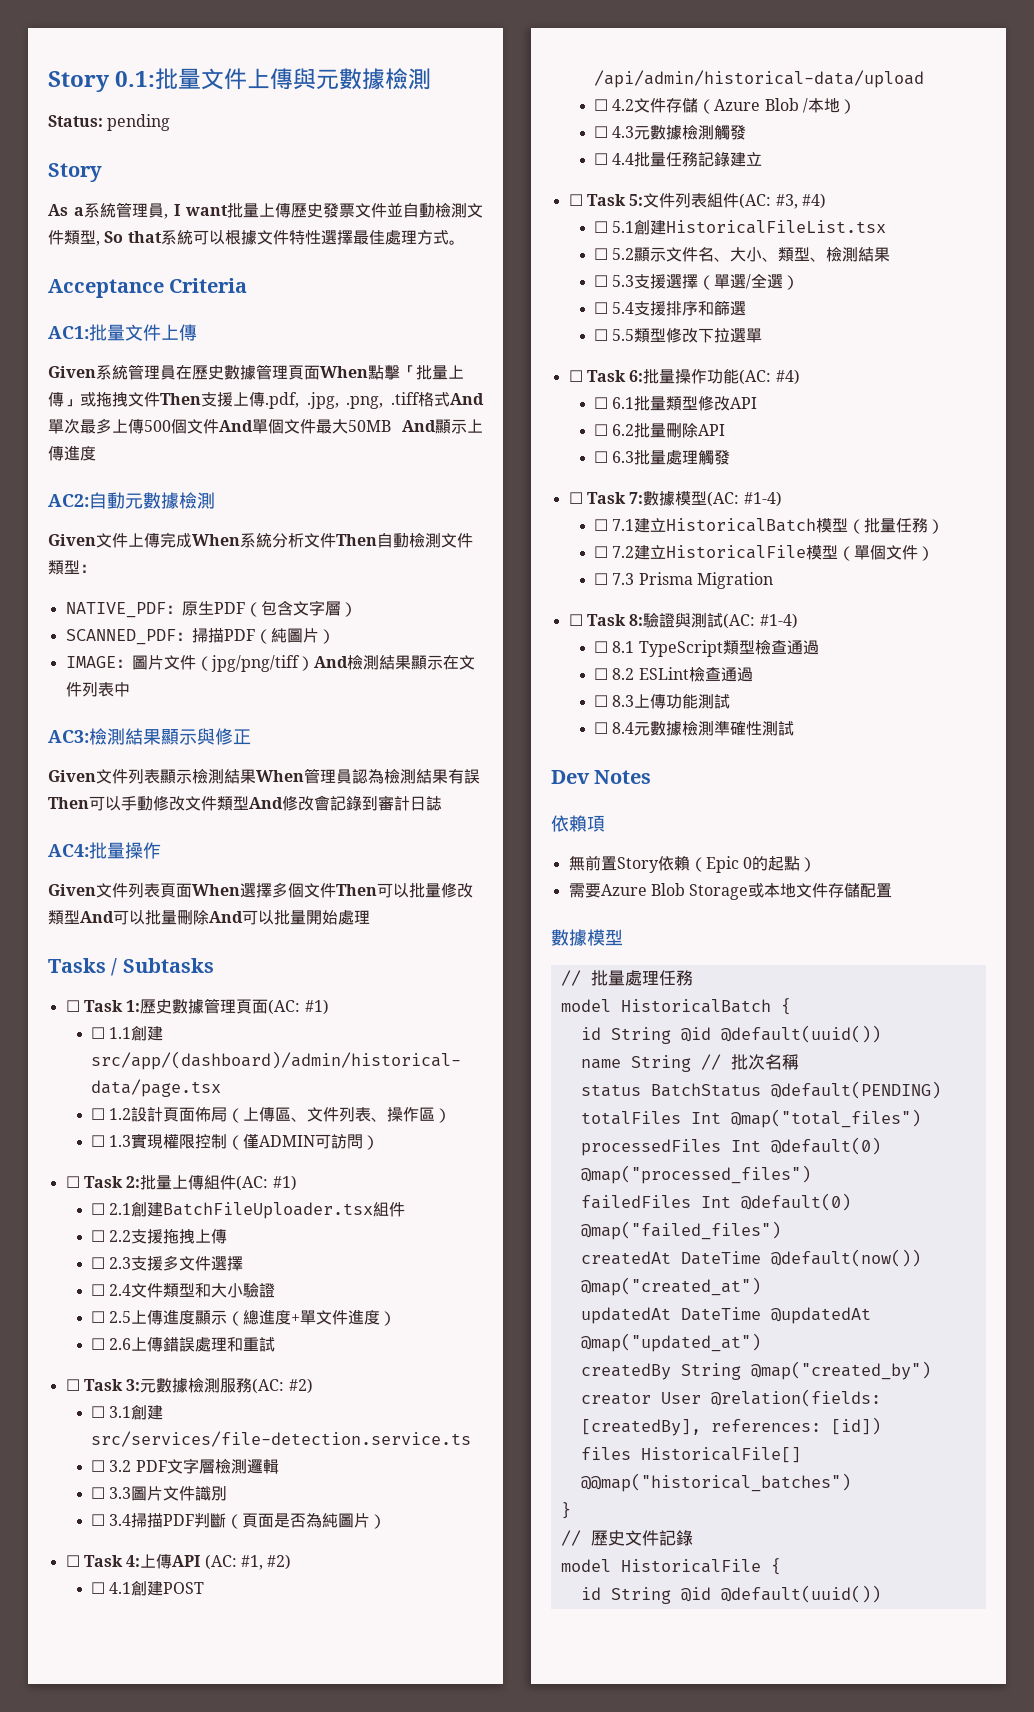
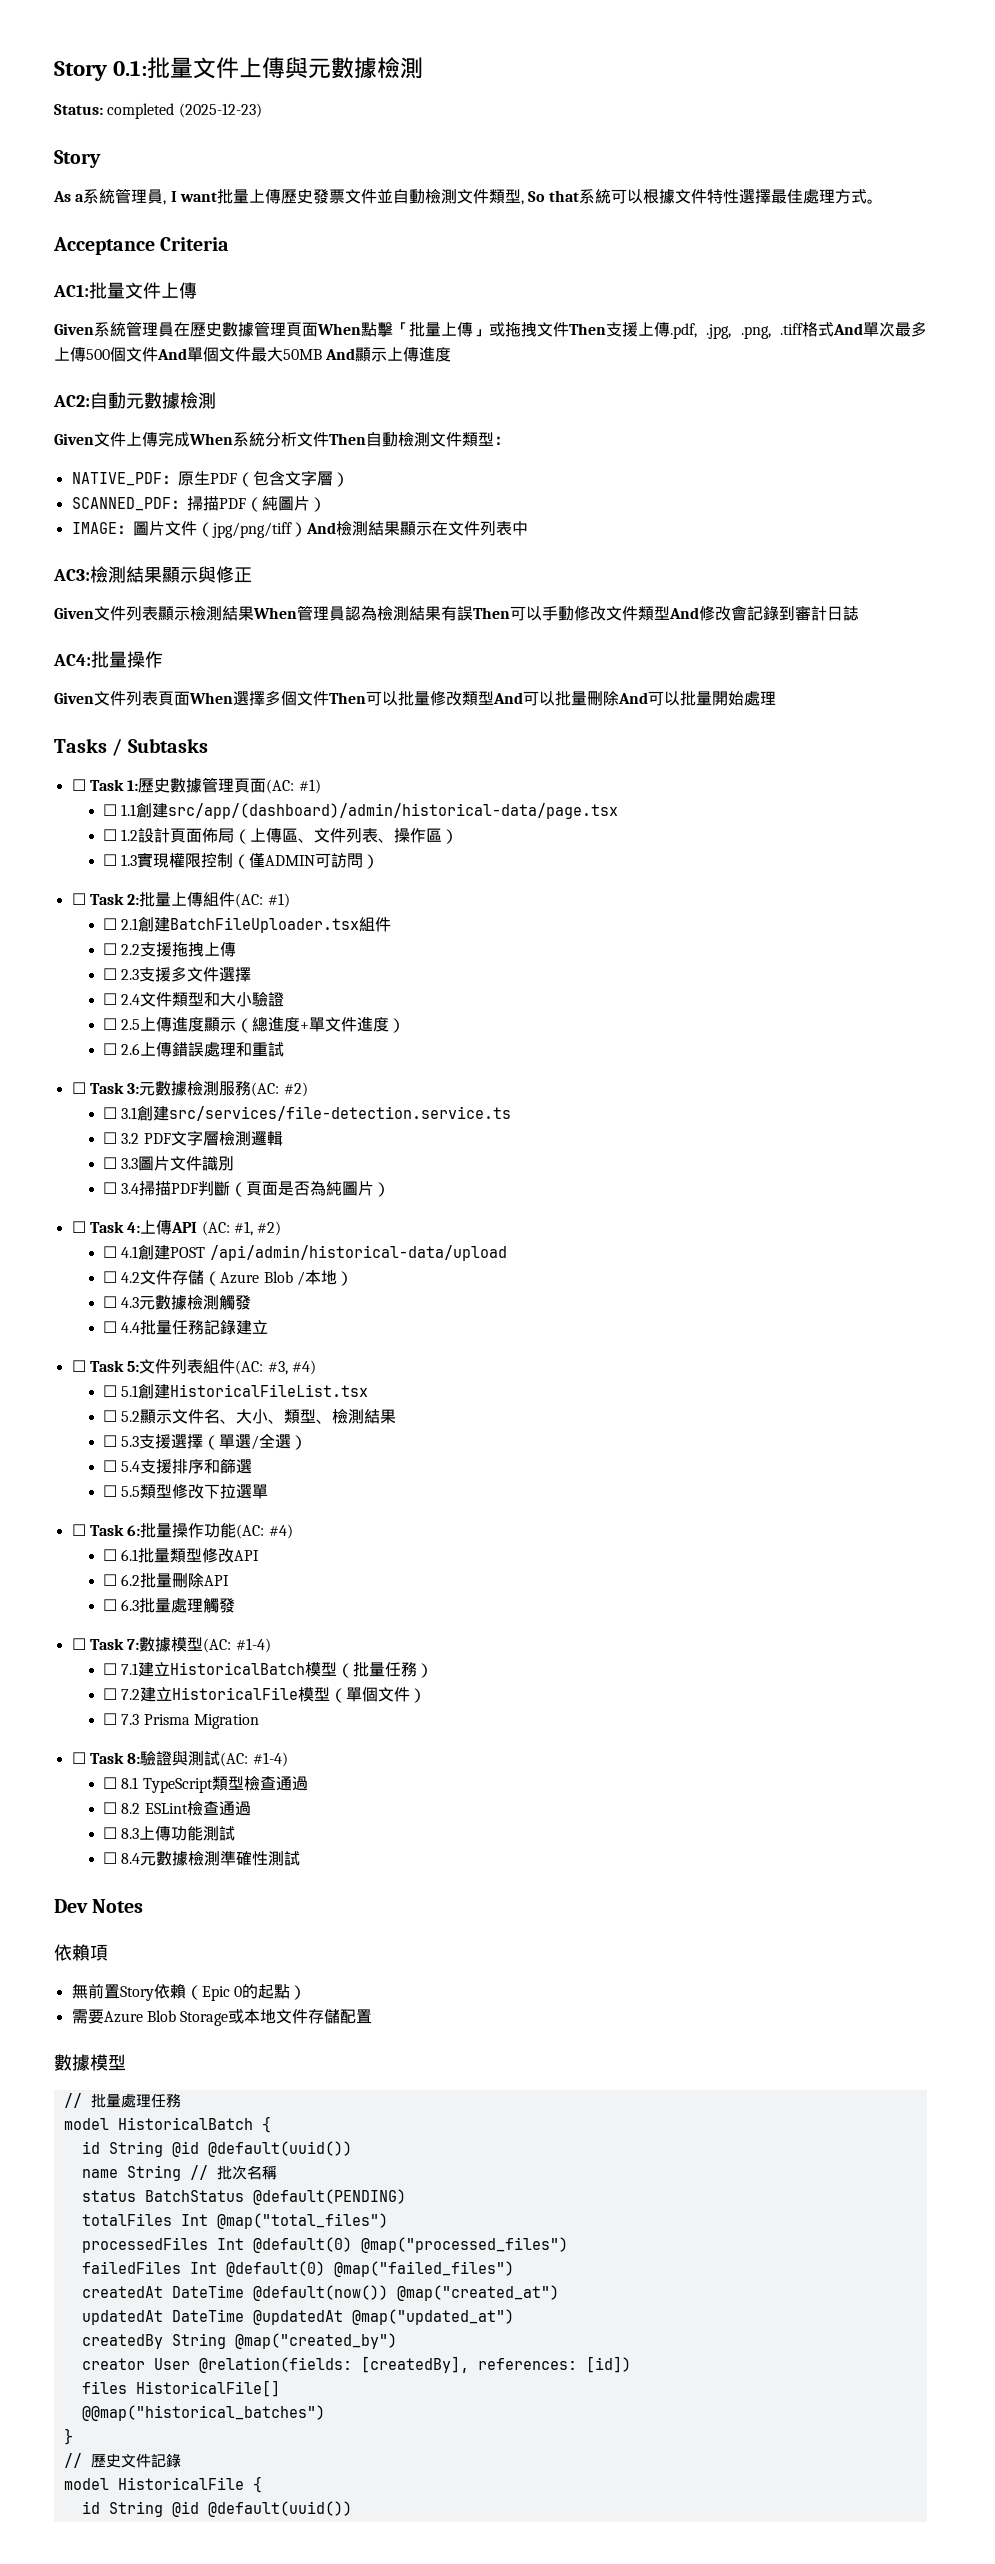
- Status: pending
+ Status: completed (2025-12-23)

